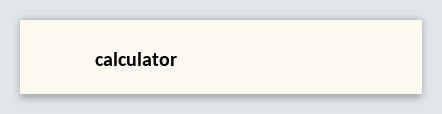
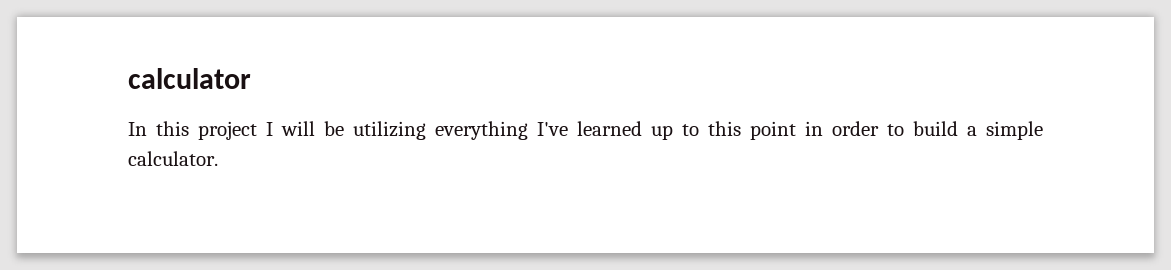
+ In this project I will be utilizing everything I've learned up to this point in order to build a simple calculator.

